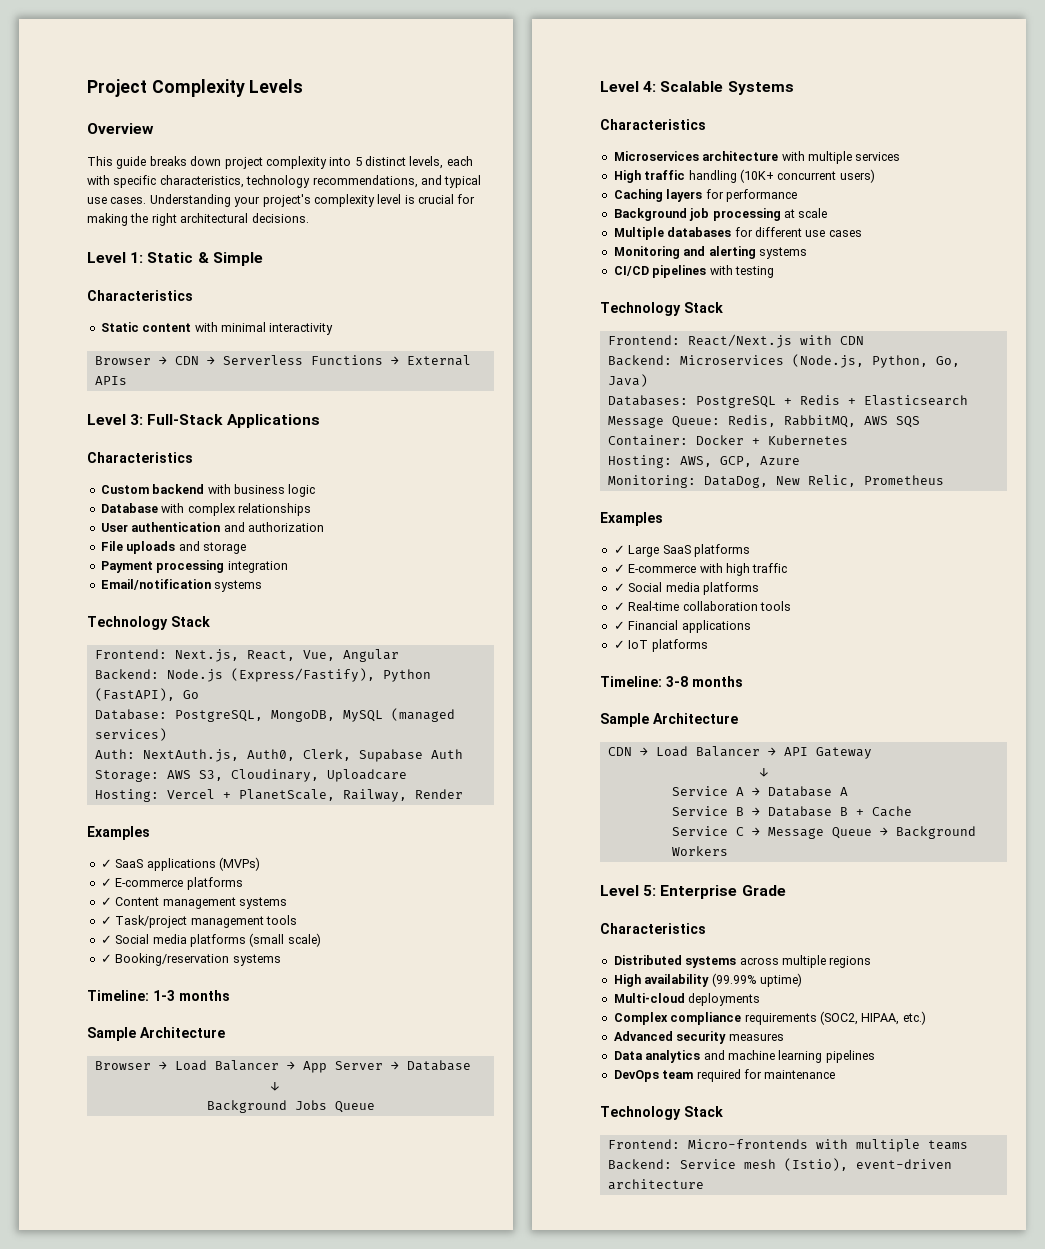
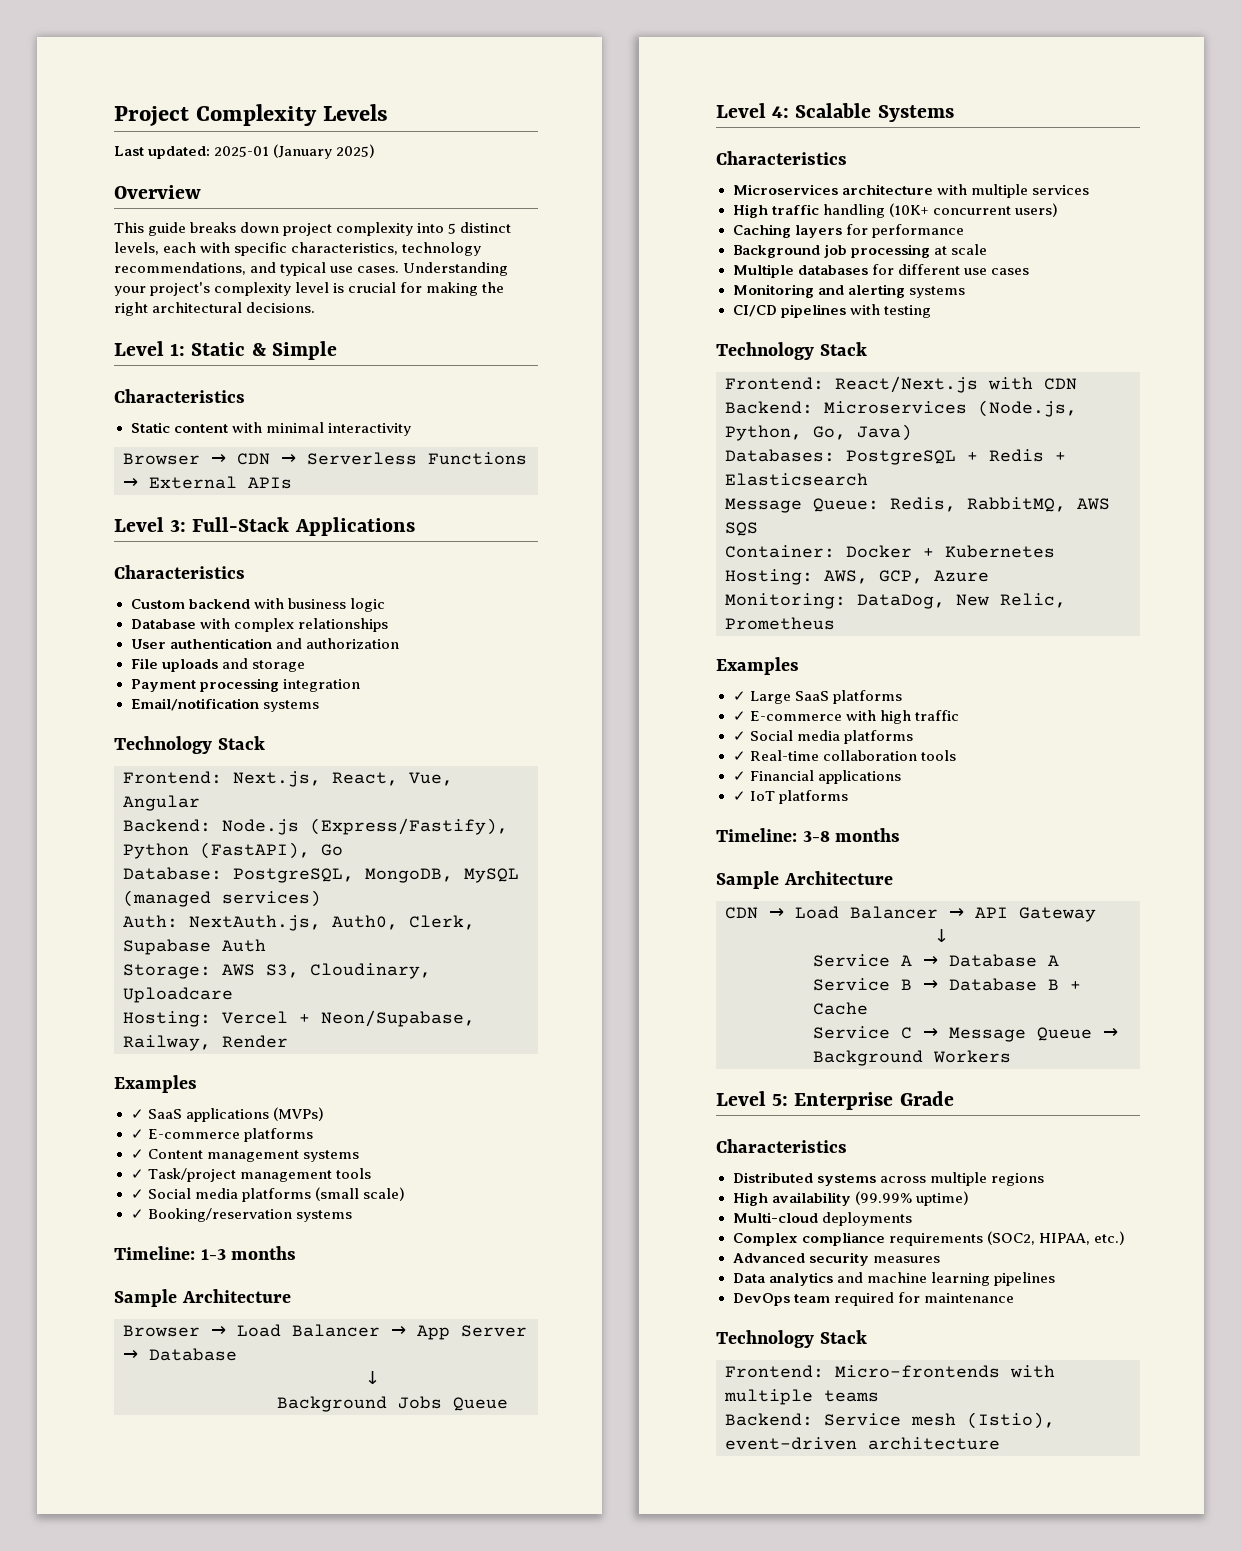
+ Last updated: 2025-01 (January 2025)
- Hosting: Vercel + PlanetScale, Railway, Render
+ Hosting: Vercel + Neon/Supabase, Railway, Render

